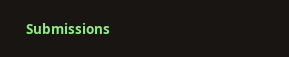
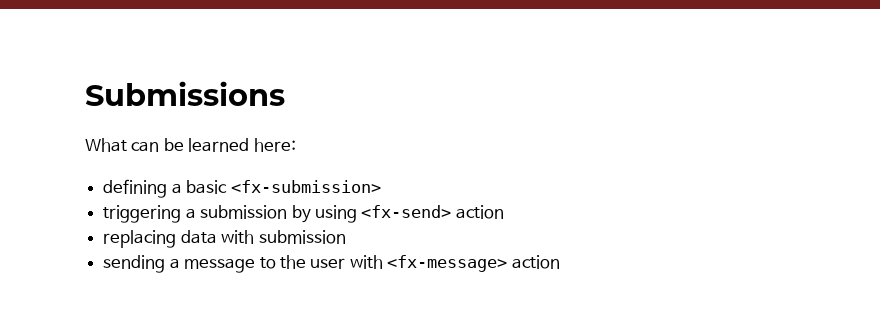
+ What can be learned here:
+ defining a basic <fx-submission>
+ triggering a submission by using <fx-send> action
+ replacing data with submission
+ sending a message to the user with <fx-message> action

